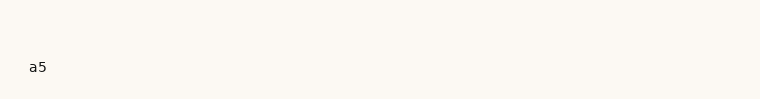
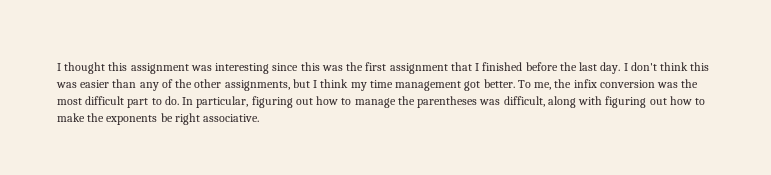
- a5
+ I thought this assignment was interesting since this was the first assignment that I finished before the last day. I don't think this was easier than any of the other assignments, but I think my time management got better. To me, the infix conversion was the most difficult part to do. In particular, figuring out how to manage the parentheses was difficult, along with figuring out how to make the exponents be right associative.

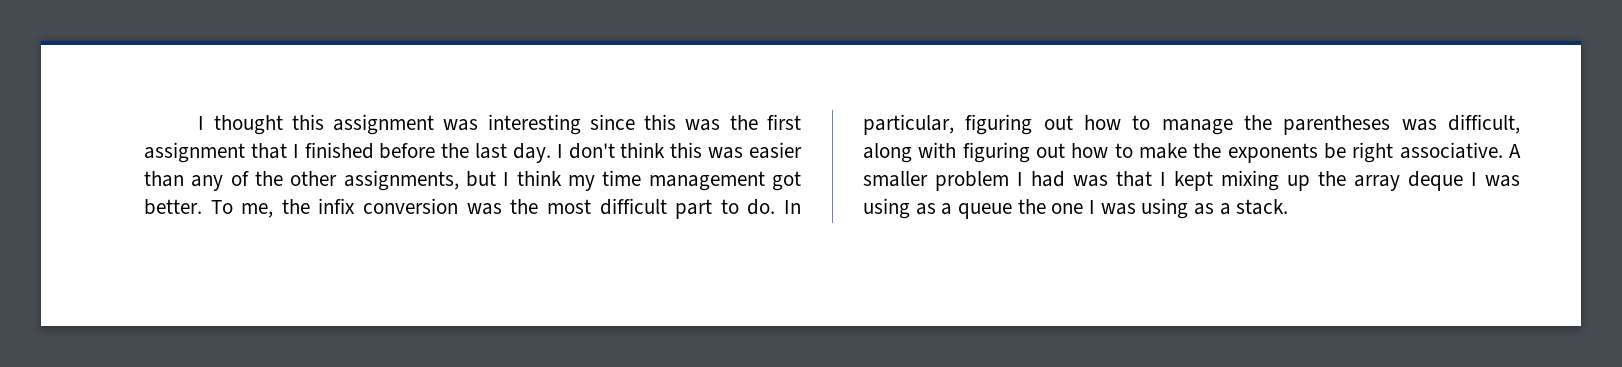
+ A smaller problem I had was that I kept mixing up the array deque I was using as a queue the one I was using as a stack.

